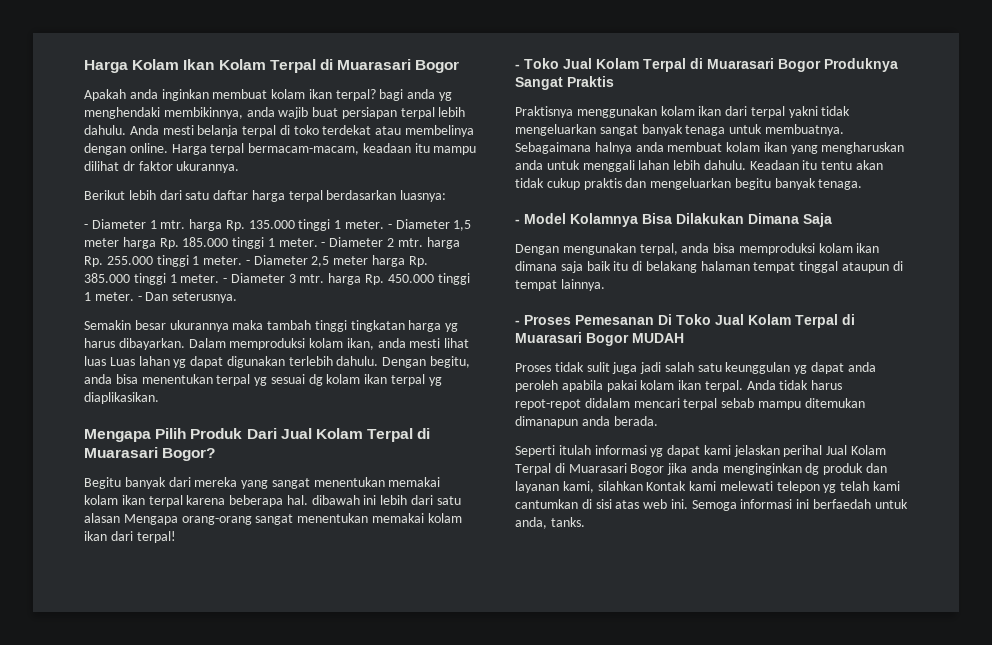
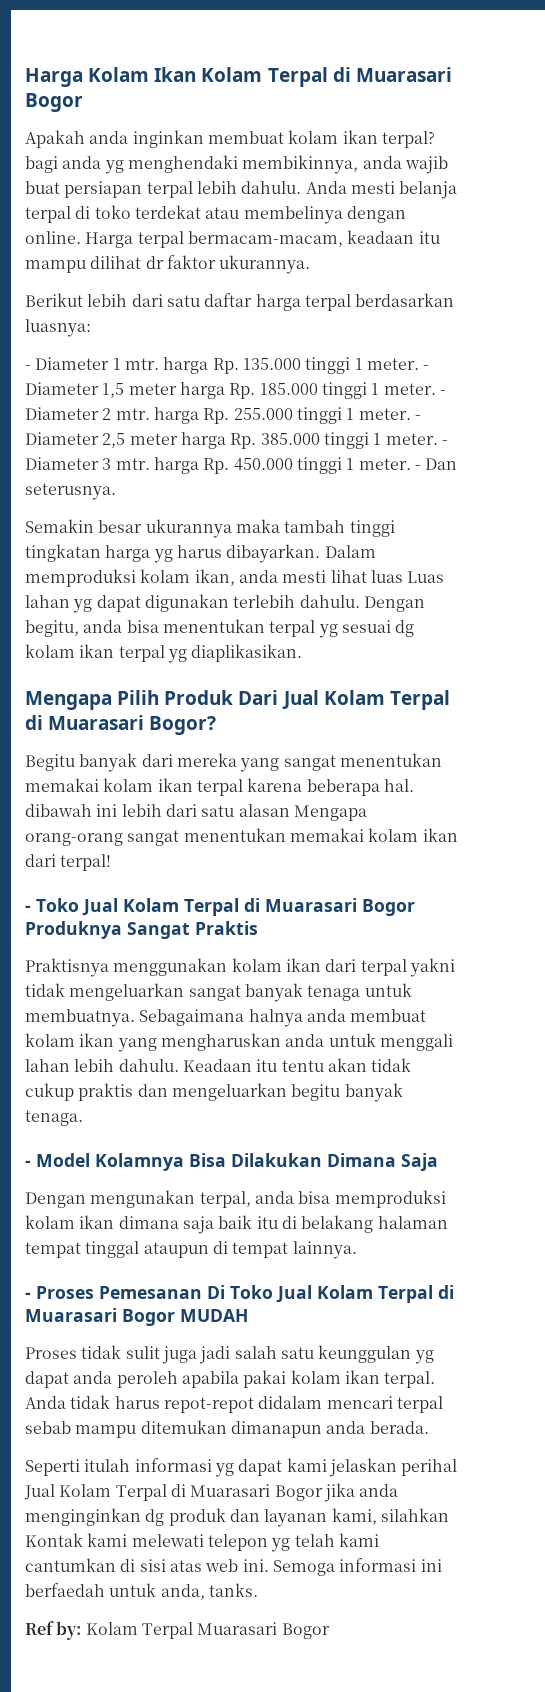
+ Ref by: Kolam Terpal Muarasari Bogor

